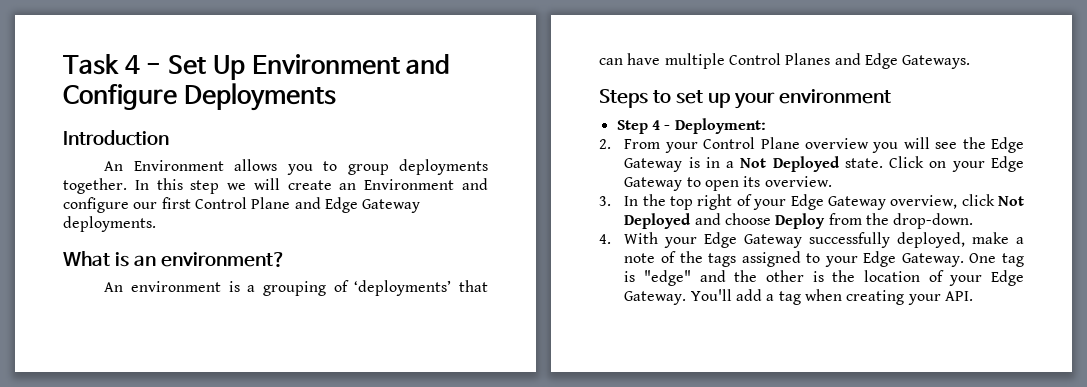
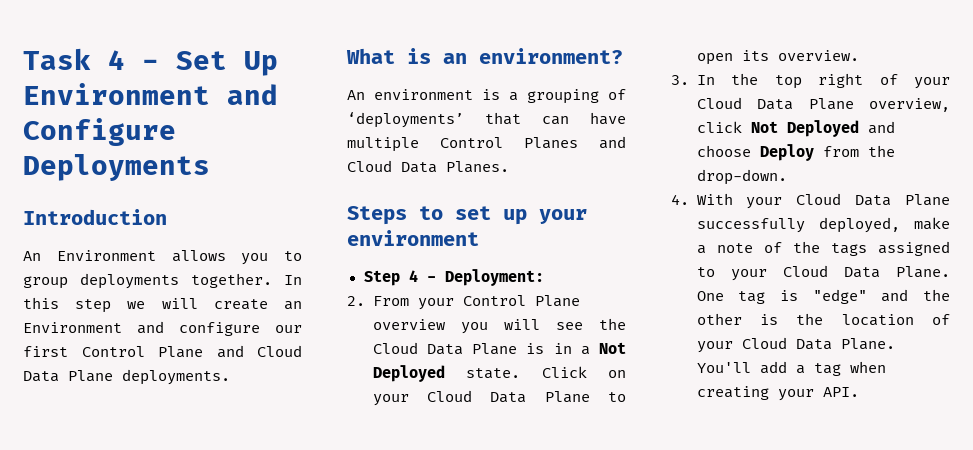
- In this step we will create an Environment and configure our first Control Plane and Edge Gateway deployments.
+ In this step we will create an Environment and configure our first Control Plane and Cloud Data Plane deployments.
- An environment is a grouping of ‘deployments’ that can have multiple Control Planes and Edge Gateways.
+ An environment is a grouping of ‘deployments’ that can have multiple Control Planes and Cloud Data Planes.
- 2. From your Control Plane overview you will see the Edge Gateway is in a Not Deployed state.
+ 2. From your Control Plane overview you will see the Cloud Data Plane is in a Not Deployed state.
- Click on your Edge Gateway to open its overview.
+ Click on your Cloud Data Plane to open its overview.
- 3. In the top right of your Edge Gateway overview, click Not Deployed and choose Deploy from the drop-down.
+ 3. In the top right of your Cloud Data Plane overview, click Not Deployed and choose Deploy from the drop-down.
- 4. With your Edge Gateway successfully deployed, make a note of the tags assigned to your Edge Gateway.
+ 4. With your Cloud Data Plane successfully deployed, make a note of the tags assigned to your Cloud Data Plane.
- One tag is "edge" and the other is the location of your Edge Gateway.
+ One tag is "edge" and the other is the location of your Cloud Data Plane.

